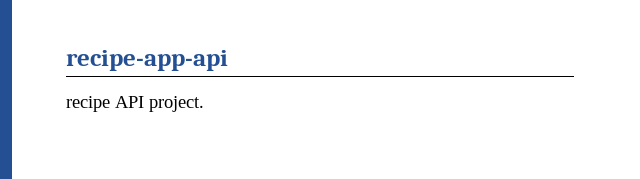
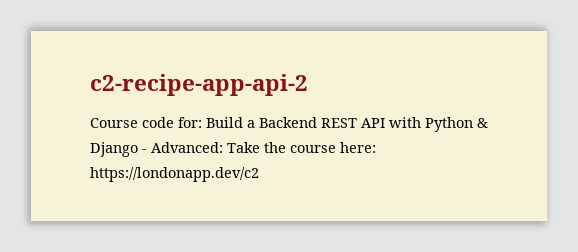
- recipe-app-api
- recipe API project.
+ c2-recipe-app-api-2
+ Course code for: Build a Backend REST API with Python & Django - Advanced: Take the course here: https://londonapp.dev/c2

